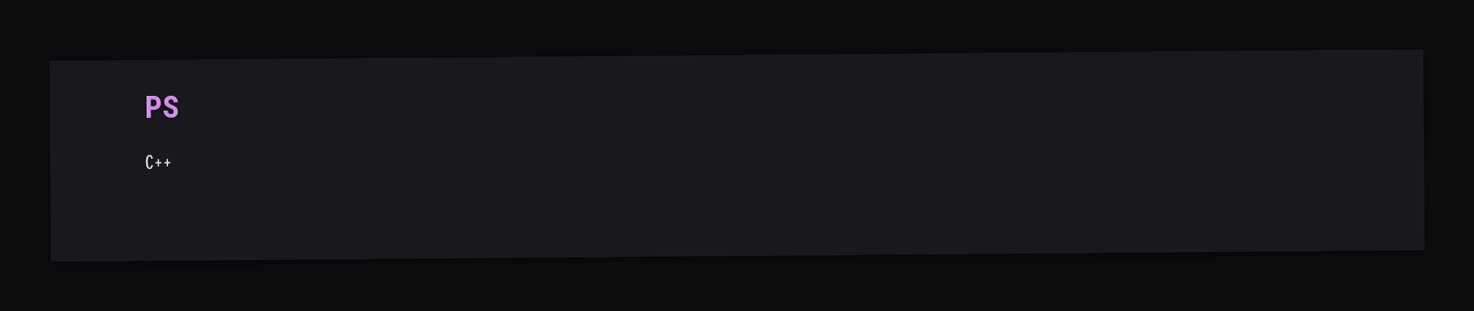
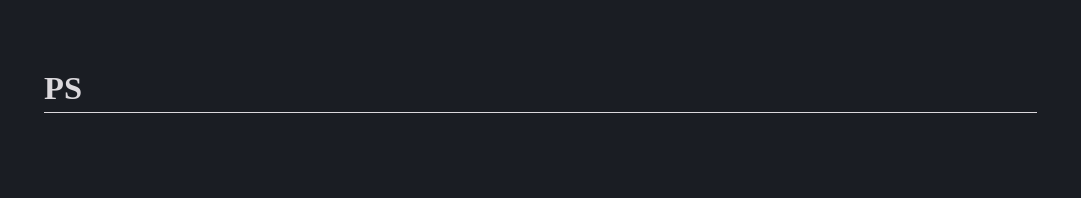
- C++

